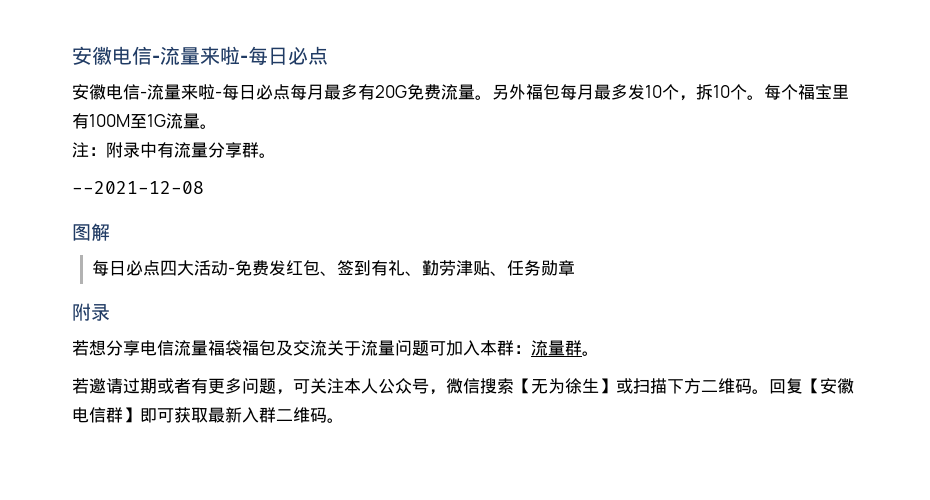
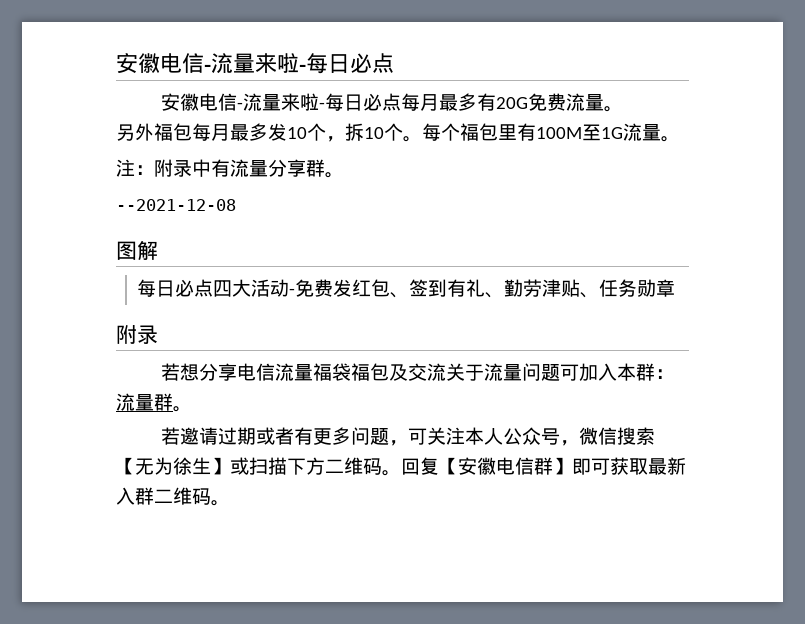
- 安徽电信-流量来啦-每日必点每月最多有20G免费流量。另外福包每月最多发10个，拆10个。
+ 安徽电信-流量来啦-每日必点每月最多有20G免费流量。
+ 另外福包每月最多发10个，拆10个。
- 每个福宝里有100M至1G流量。
+ 每个福包里有100M至1G流量。

